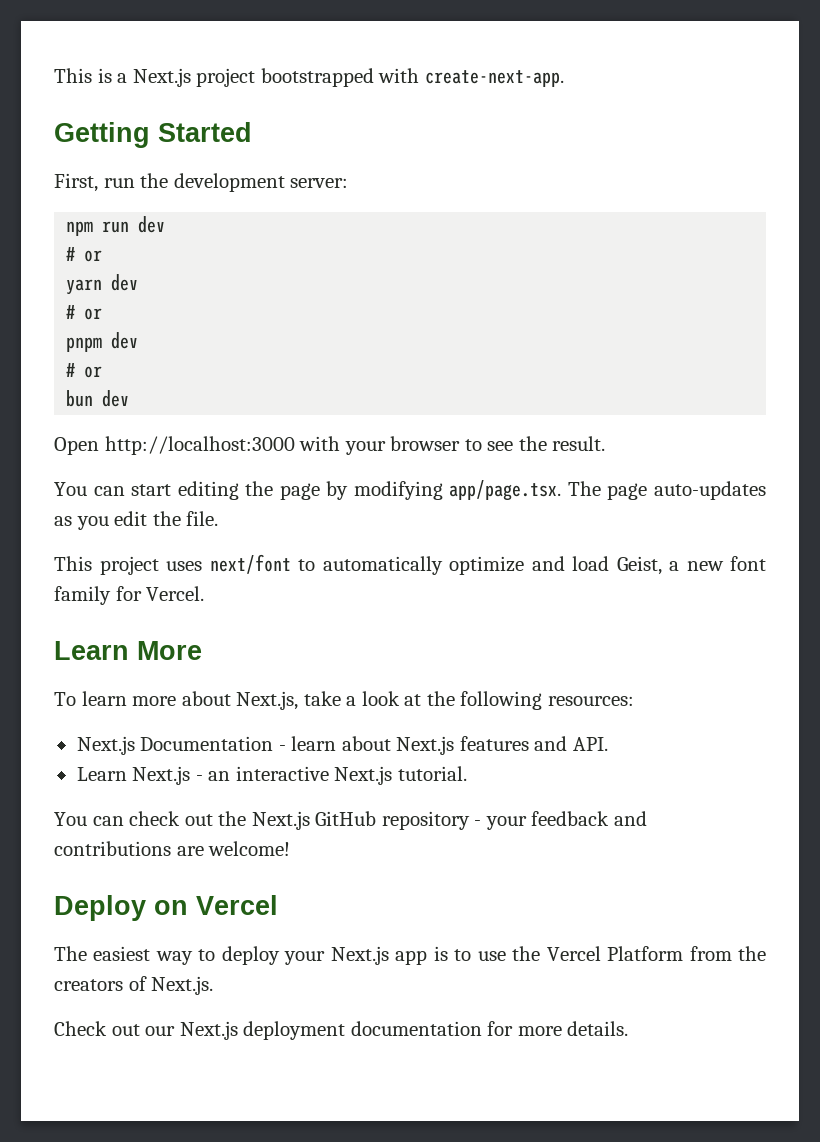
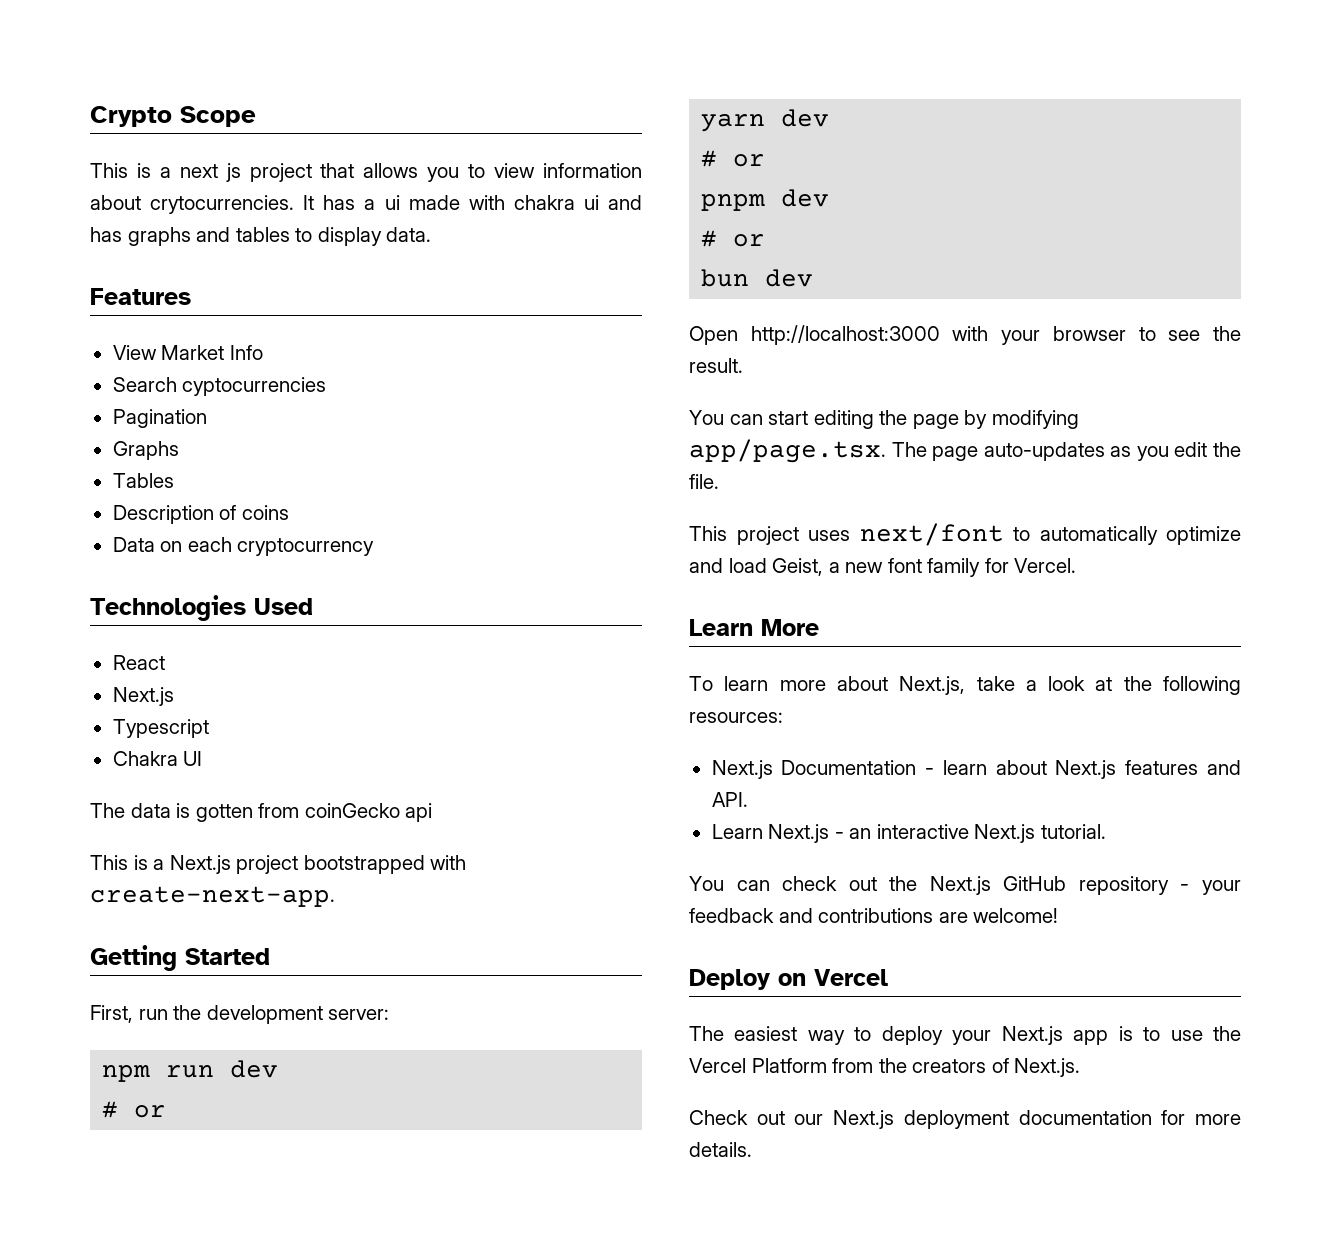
+ Crypto Scope
+ This is a next js project that allows you to view information about crytocurrencies. It has a ui made with chakra ui and has graphs and tables to display data.
+ Features
+ View Market Info
+ Search cyptocurrencies
+ Pagination
+ Graphs
+ Tables
+ Description of coins
+ Data on each cryptocurrency
+ Technologies Used
+ React
+ Next.js
+ Typescript
+ Chakra UI
+ The data is gotten from coinGecko api

